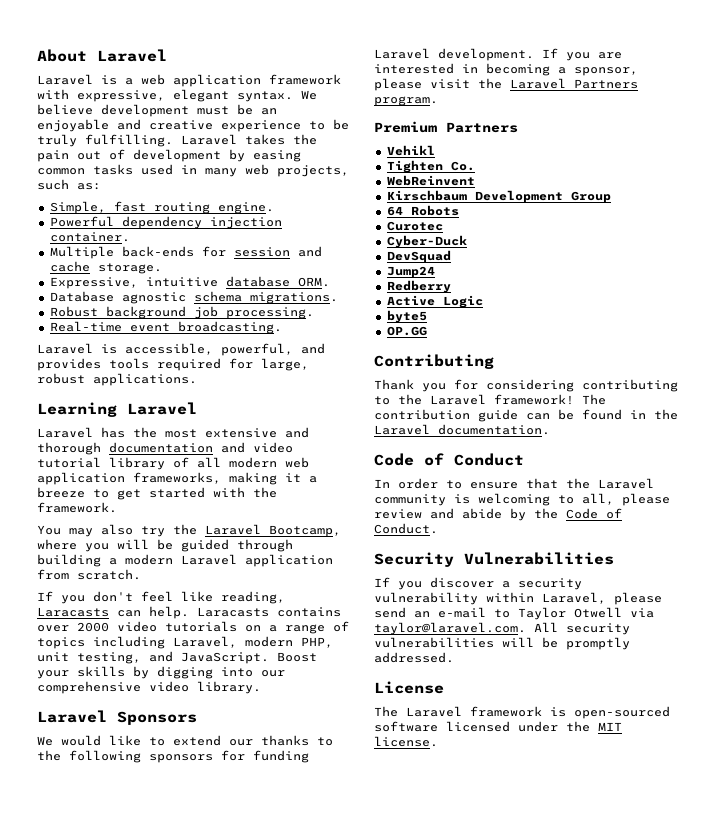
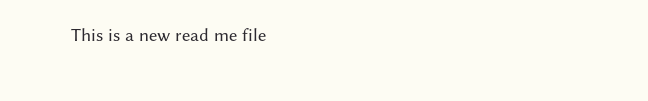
- About Laravel
- Laravel is a web application framework with expressive, elegant syntax. We believe development must be an enjoyable and creative experience to be truly fulfilling. Laravel takes the pain out of development by easing common tasks used in many web projects, such as:
- Simple, fast routing engine.
- Powerful dependency injection container.
- Multiple back-ends for session and cache storage.
- Expressive, intuitive database ORM.
- Database agnostic schema migrations.
- Robust background job processing.
- Real-time event broadcasting.
- Laravel is accessible, powerful, and provides tools required for large, robust applications.
- Learning Laravel
- Laravel has the most extensive and thorough documentation and video tutorial library of all modern web application frameworks, making it a breeze to get started with the framework.
- You may also try the Laravel Bootcamp, where you will be guided through building a modern Laravel application from scratch.
- If you don't feel like reading, Laracasts can help. Laracasts contains over 2000 video tutorials on a range of topics including Laravel, modern PHP, unit testing, and JavaScript. Boost your skills by digging into our comprehensive video library.
- Laravel Sponsors
- We would like to extend our thanks to the following sponsors for funding Laravel development. If you are interested in becoming a sponsor, please visit the Laravel Partners program.
- Premium Partners
- Vehikl
- Tighten Co.
- WebReinvent
- Kirschbaum Development Group
- 64 Robots
- Curotec
- Cyber-Duck
- DevSquad
- Jump24
- Redberry
- Active Logic
- byte5
- OP.GG
- Contributing
- Thank you for considering contributing to the Laravel framework! The contribution guide can be found in the Laravel documentation.
- Code of Conduct
- In order to ensure that the Laravel community is welcoming to all, please review and abide by the Code of Conduct.
- Security Vulnerabilities
- If you discover a security vulnerability within Laravel, please send an e-mail to Taylor Otwell via taylor@laravel.com. All security vulnerabilities will be promptly addressed.
- License
- The Laravel framework is open-sourced software licensed under the MIT license.
+ This is a new read me file

